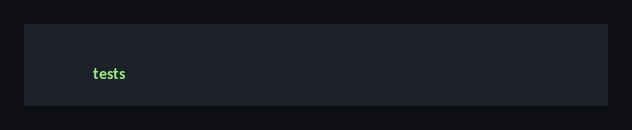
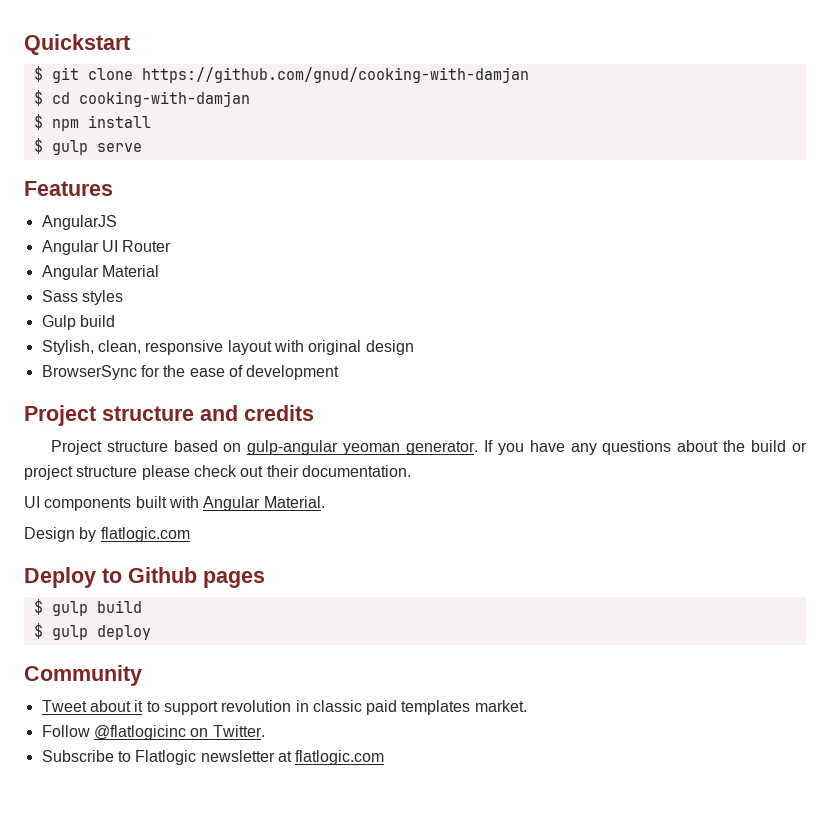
- tests
+ Quickstart
+ $ git clone https://github.com/gnud/cooking-with-damjan
+ $ cd cooking-with-damjan
+ $ npm install
+ $ gulp serve
+ Features
+ AngularJS
+ Angular UI Router
+ Angular Material
+ Sass styles
+ Gulp build
+ Stylish, clean, responsive layout with original design
+ BrowserSync for the ease of development
+ Project structure and credits
+ Project structure based on gulp-angular yeoman generator. If you have any questions about the build or project structure please check out their documentation.
+ UI components built with Angular Material.
+ Design by flatlogic.com
+ Deploy to Github pages
+ $ gulp build
+ $ gulp deploy
+ Community
+ Tweet about it to support revolution in classic paid templates market.
+ Follow @flatlogicinc on Twitter.
+ Subscribe to Flatlogic newsletter at flatlogic.com

